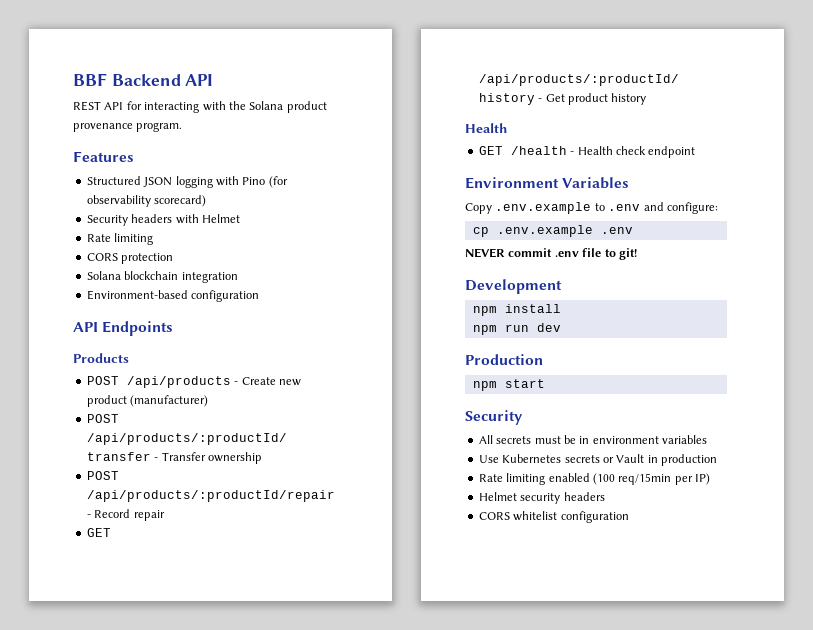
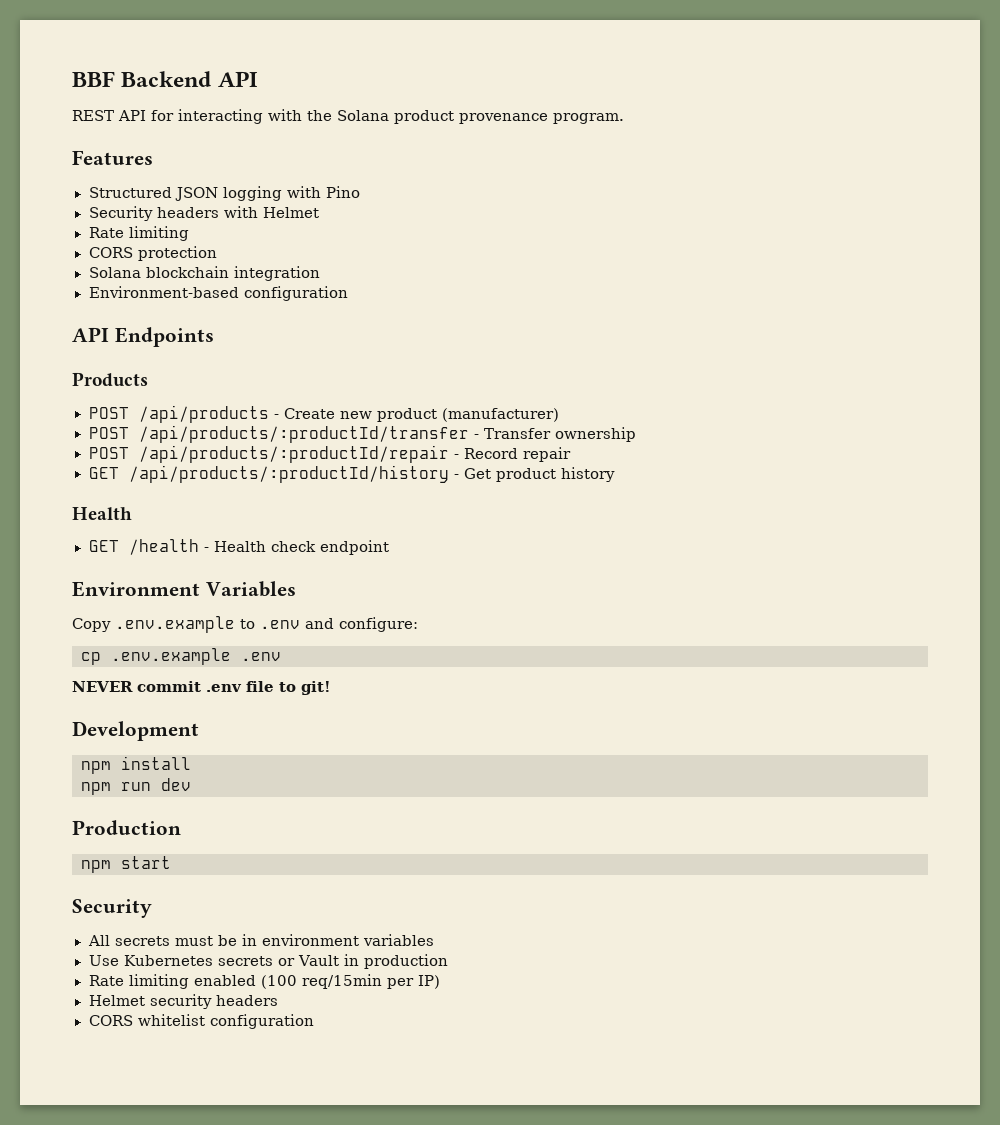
- Structured JSON logging with Pino (for observability scorecard)
+ Structured JSON logging with Pino

